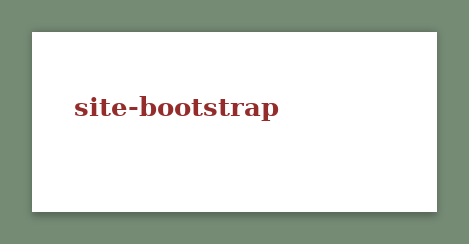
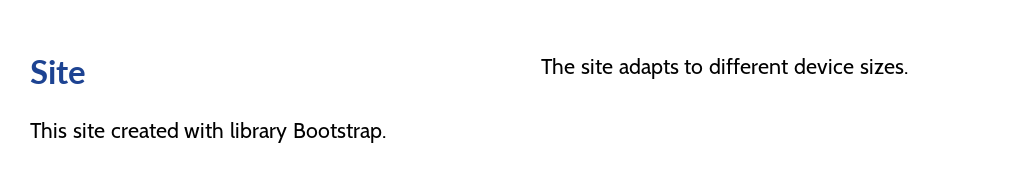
- site-bootstrap
+ Site
+ This site created with library Bootstrap.
+ The site adapts to different device sizes.

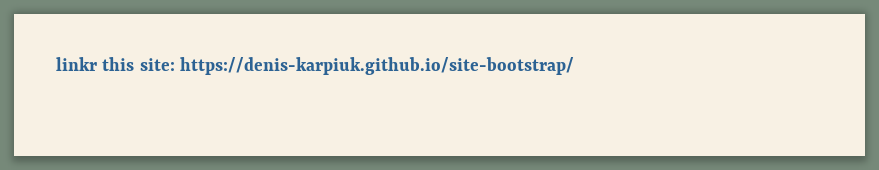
- Site
- This site created with library Bootstrap.
- The site adapts to different device sizes.
+ linkr this site: https://denis-karpiuk.github.io/site-bootstrap/

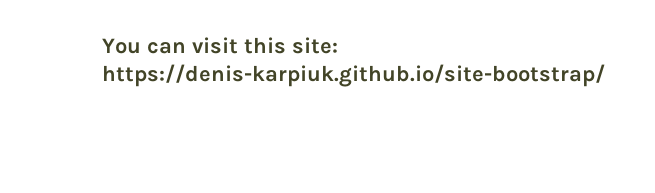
- linkr this site: https://denis-karpiuk.github.io/site-bootstrap/
+ You can visit this site: https://denis-karpiuk.github.io/site-bootstrap/

